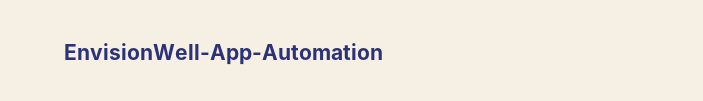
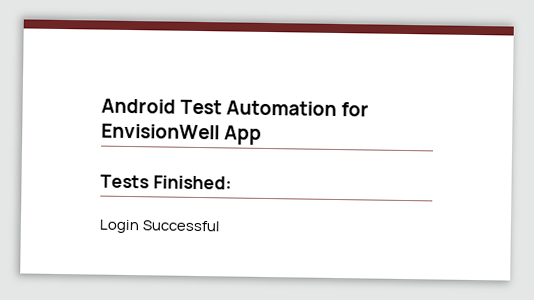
- EnvisionWell-App-Automation
+ Android Test Automation for EnvisionWell App
+ Tests Finished:
+ Login Successful

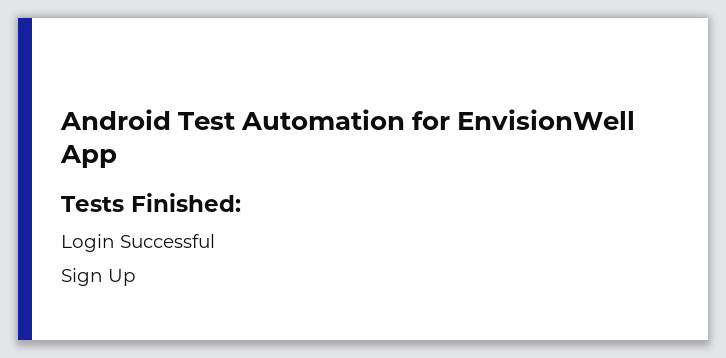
+ Sign Up

